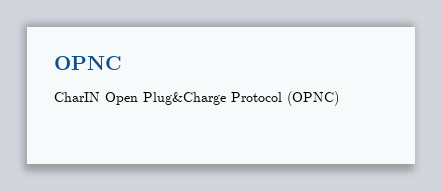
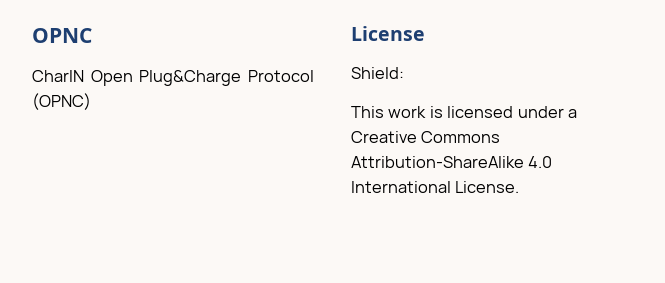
+ License
+ Shield:
+ This work is licensed under a Creative Commons Attribution-ShareAlike 4.0 International License.

